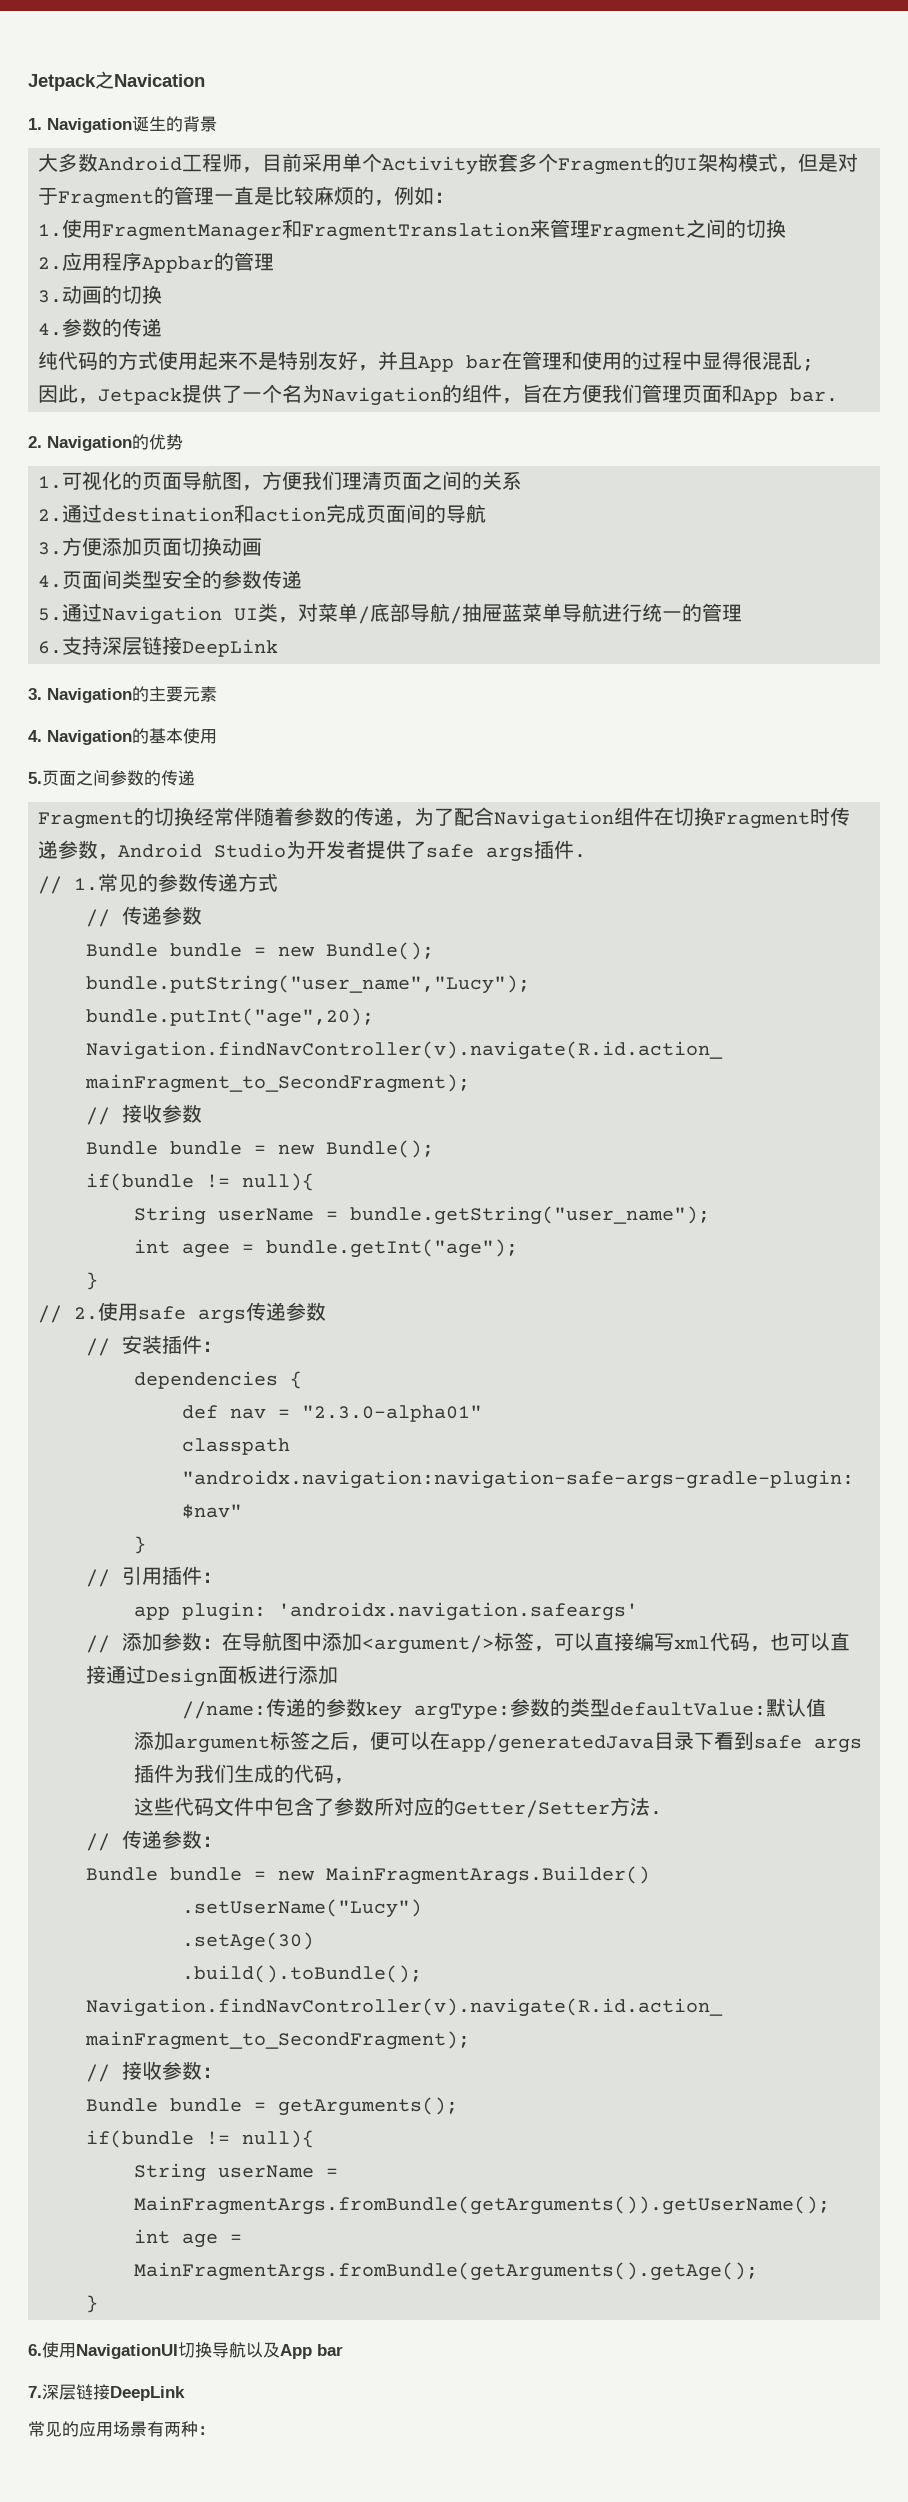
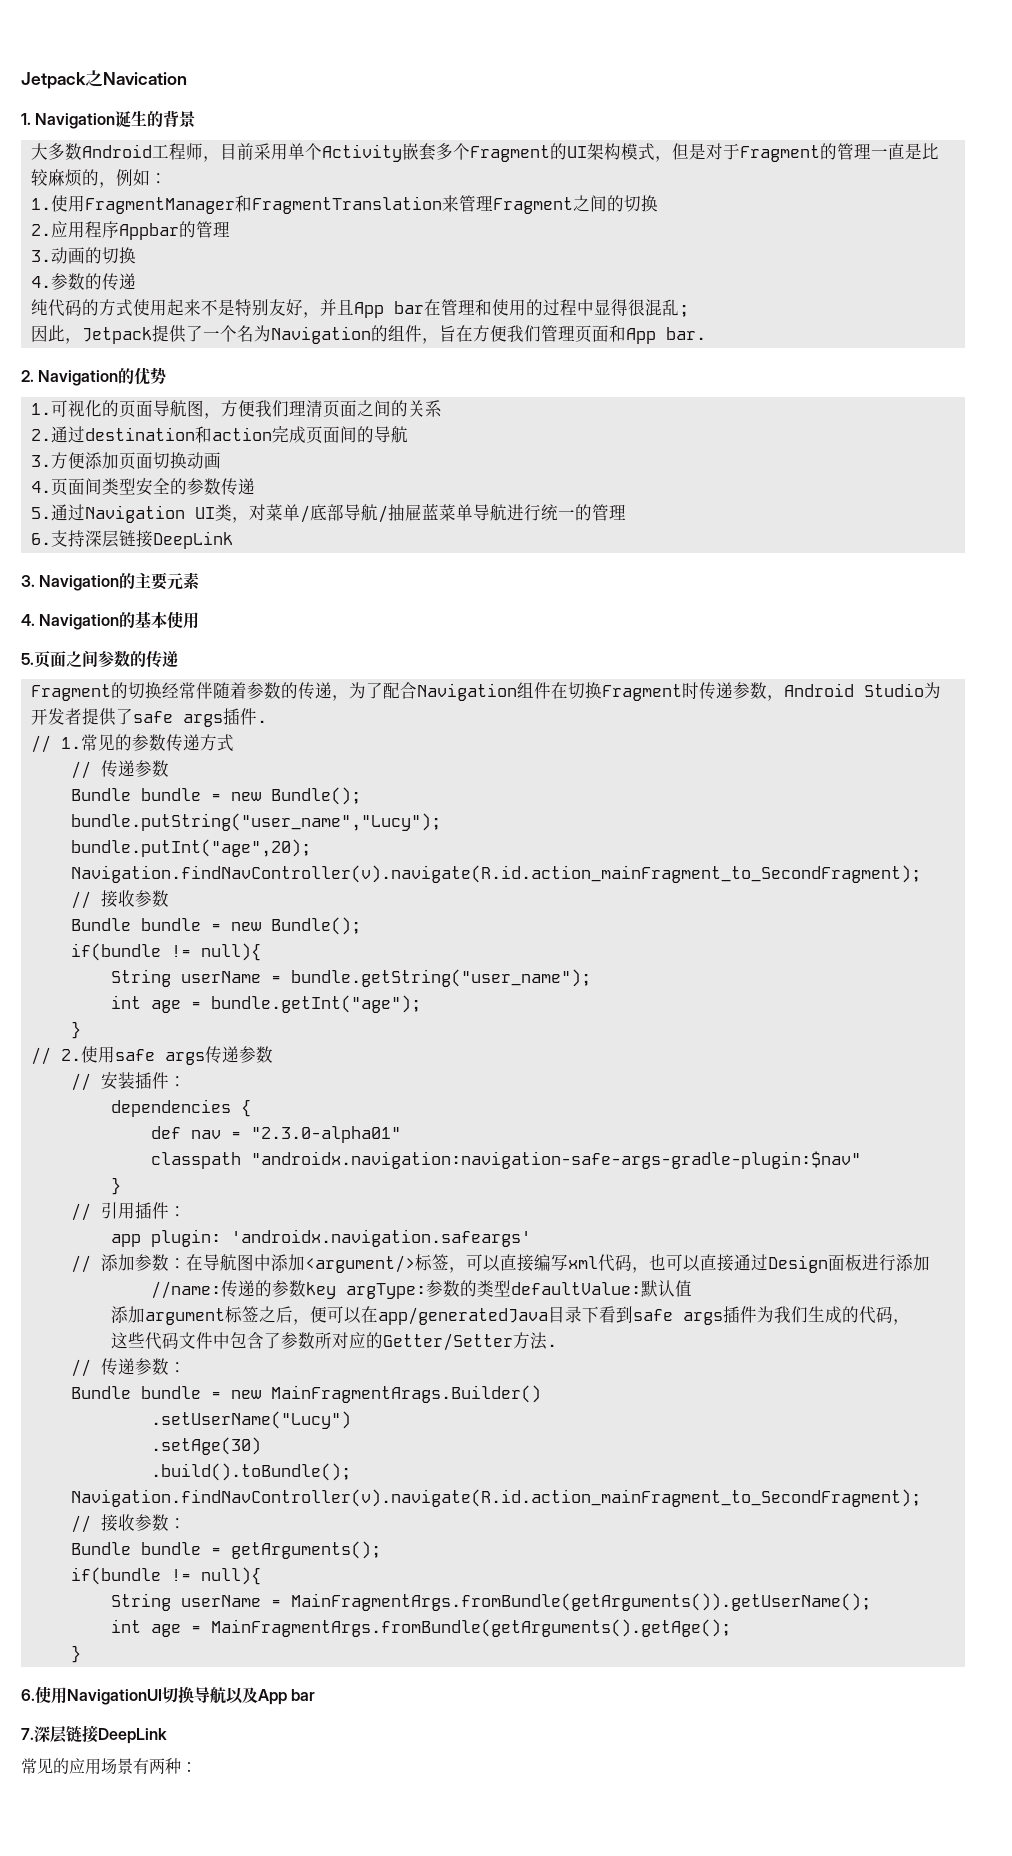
- int agee = bundle.getInt("age");
+ int age = bundle.getInt("age");

